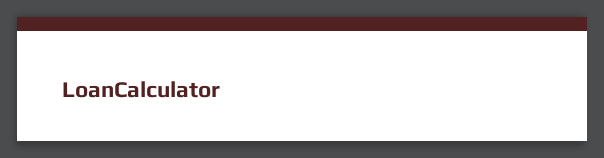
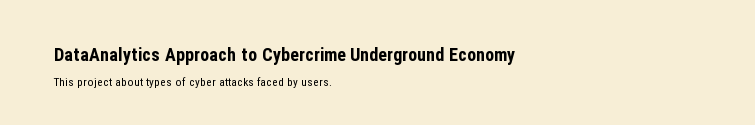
- LoanCalculator
+ DataAnalytics Approach to Cybercrime Underground Economy
+ This project about types of cyber attacks faced by users.

